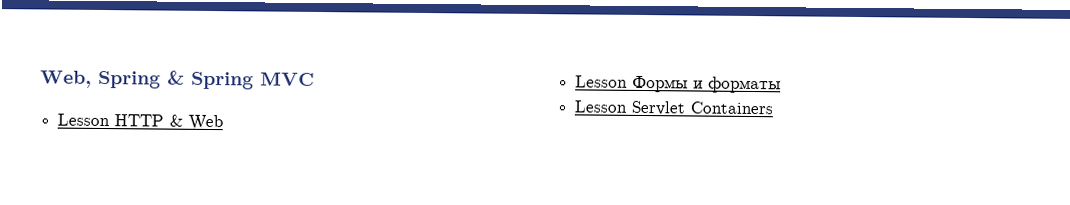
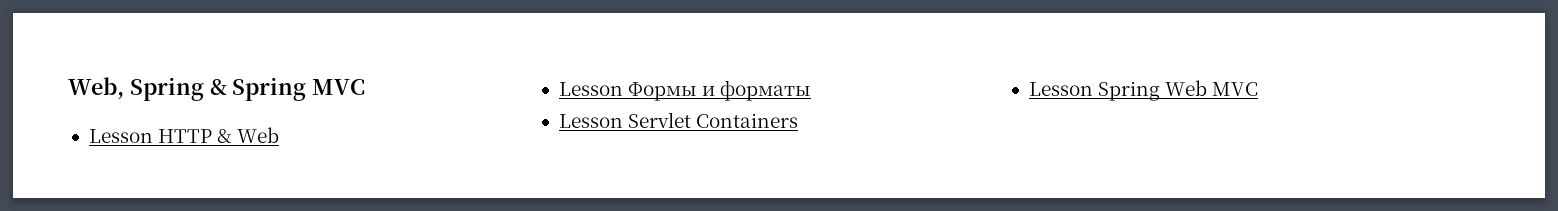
+ Lesson Spring Web MVC

